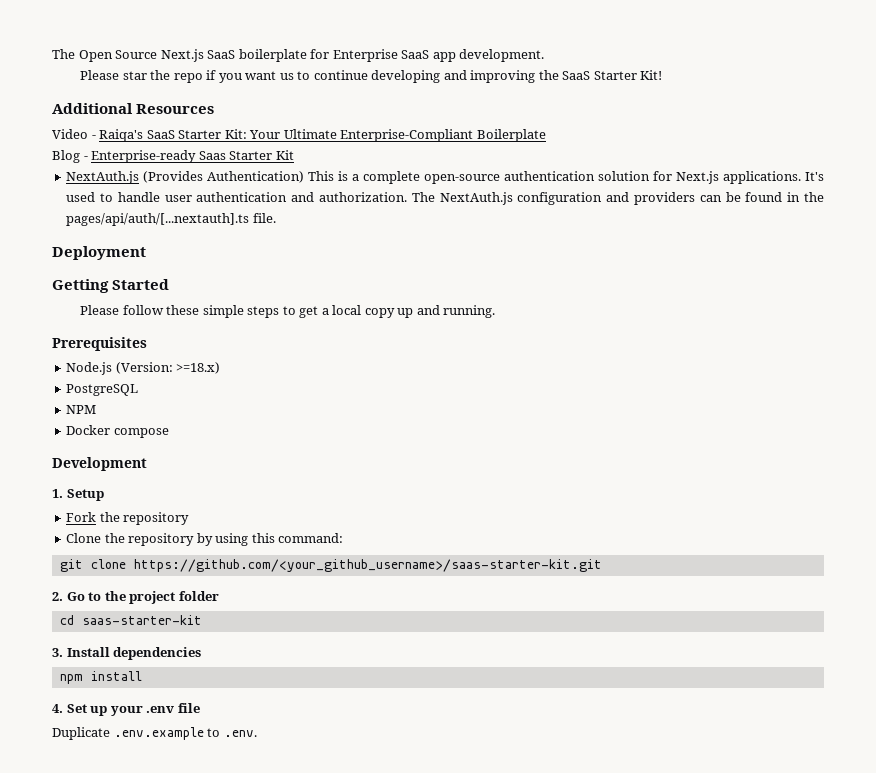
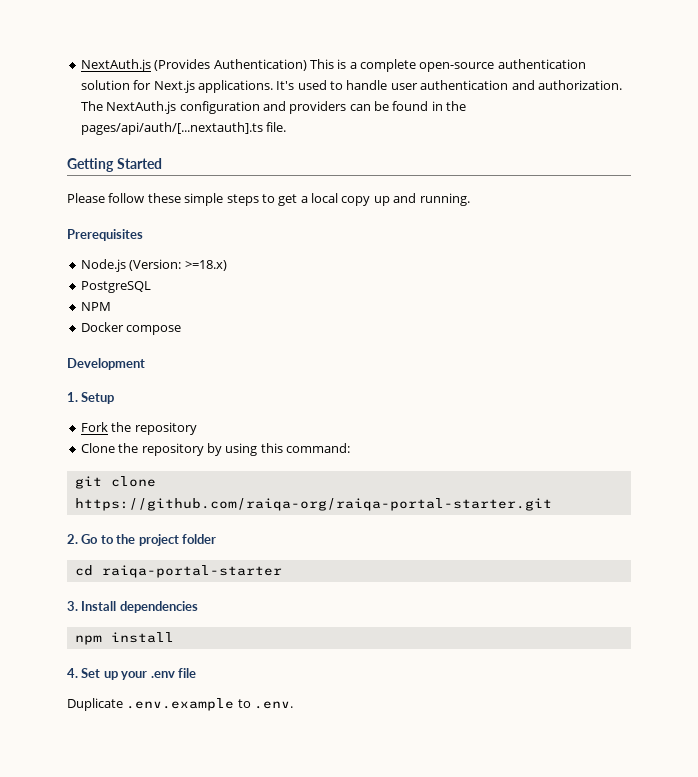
- The Open Source Next.js SaaS boilerplate for Enterprise SaaS app development.
- Please star the repo if you want us to continue developing and improving the SaaS Starter Kit!
- Additional Resources
- Video - Raiqa's SaaS Starter Kit: Your Ultimate Enterprise-Compliant Boilerplate
- Blog - Enterprise-ready Saas Starter Kit
- Deployment
- git clone https://github.com/<your_github_username>/saas-starter-kit.git
+ git clone https://github.com/raiqa-org/raiqa-portal-starter.git
- cd saas-starter-kit
+ cd raiqa-portal-starter

